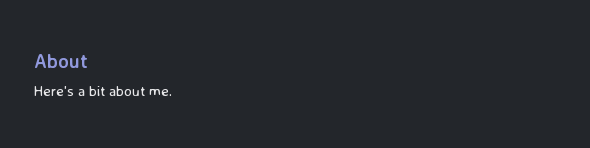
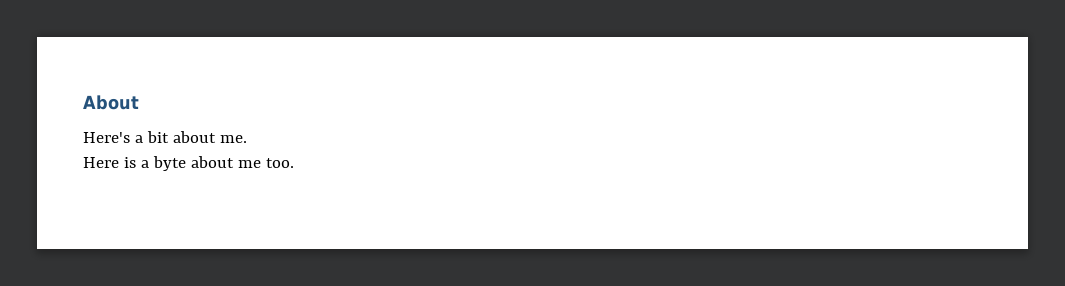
+ Here is a byte about me too.

